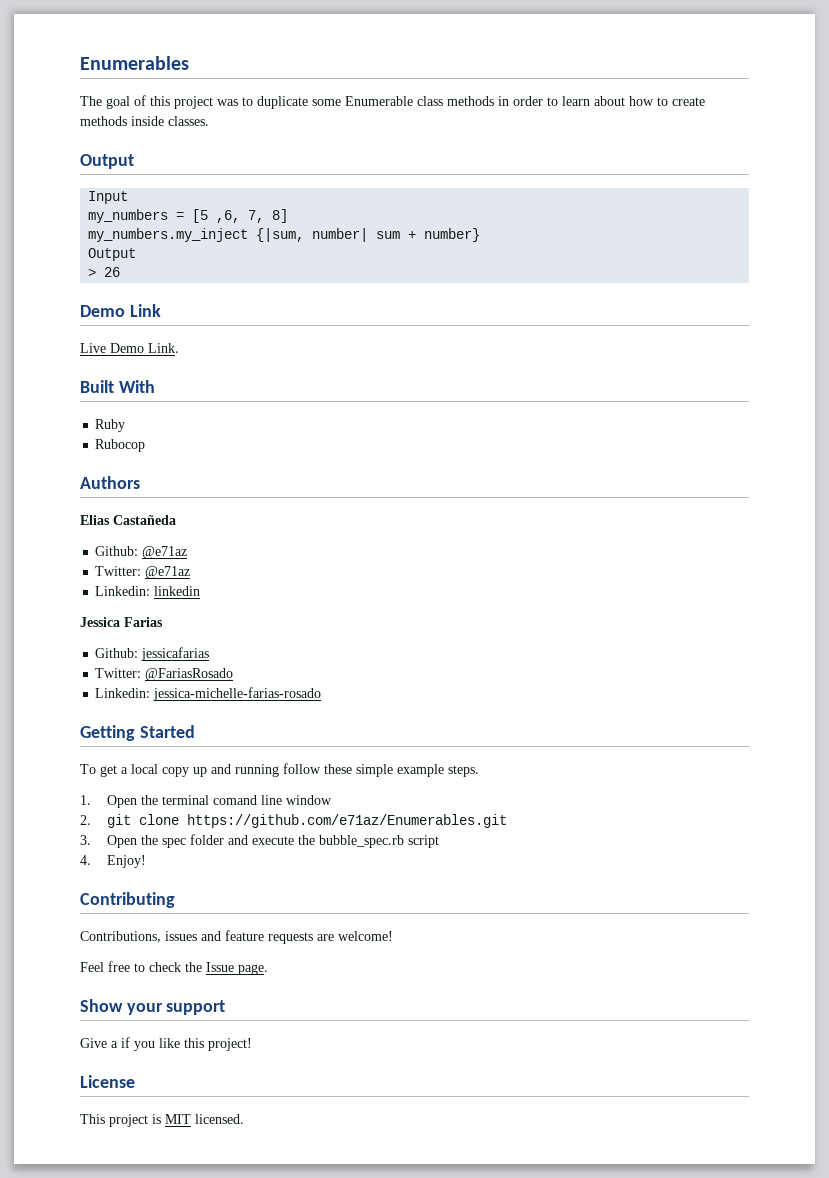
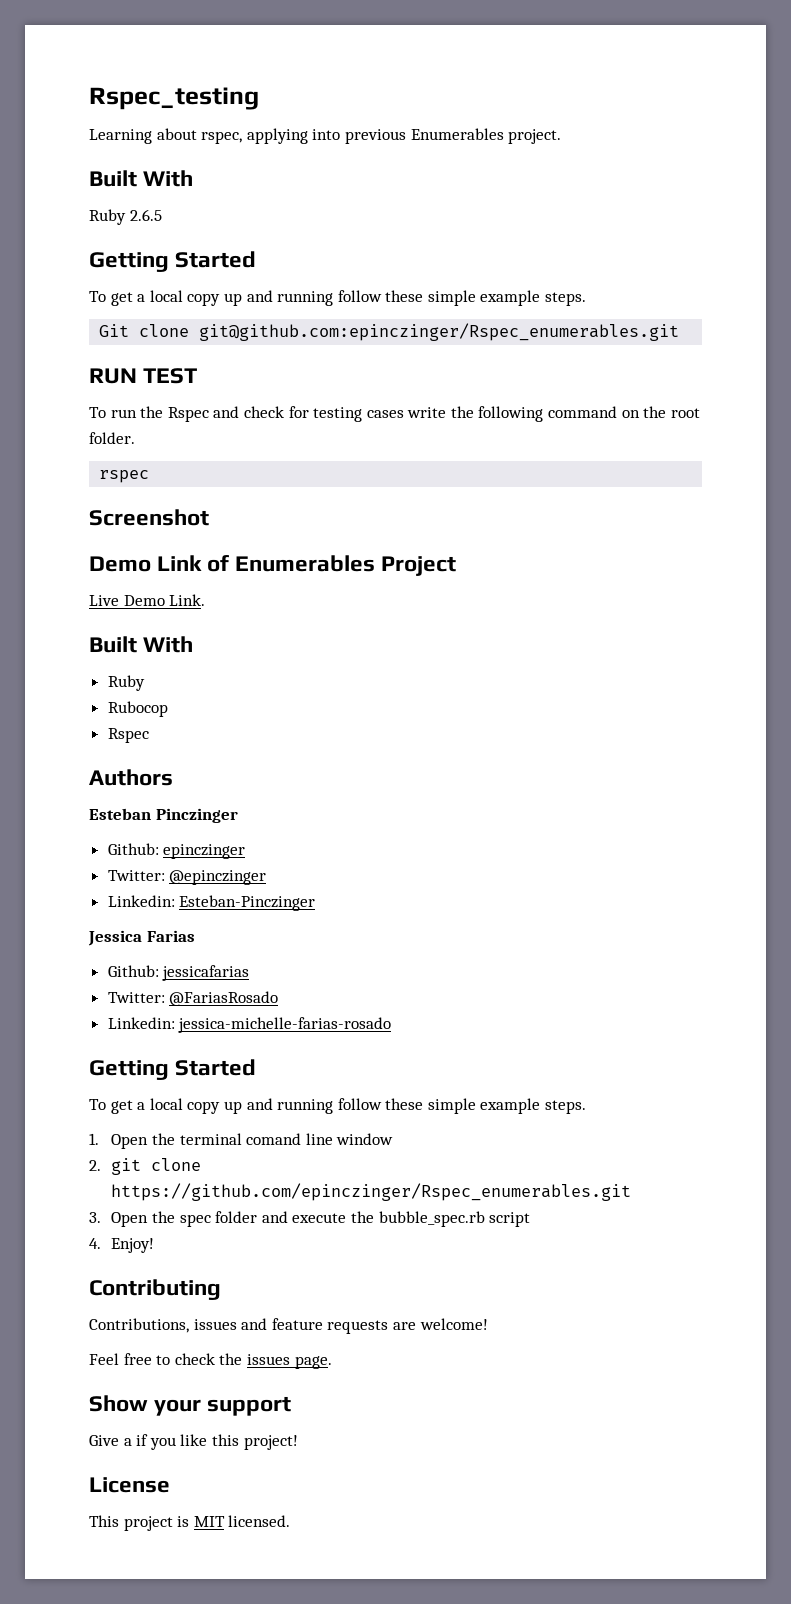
- Enumerables
- The goal of this project was to duplicate some Enumerable class methods in order to learn about how to create methods inside classes.
- Output
- Input
- my_numbers = [5 ,6, 7, 8]
- my_numbers.my_inject {|sum, number| sum + number}
- Output
- > 26
+ Rspec_testing
+ Learning about rspec, applying into previous Enumerables project.
+ Built With
+ Ruby 2.6.5
+ Getting Started
+ To get a local copy up and running follow these simple example steps.
+ Git clone git@github.com:epinczinger/Rspec_enumerables.git
+ RUN TEST
+ To run the Rspec and check for testing cases write the following command on the root folder.
+ rspec
+ Screenshot
- Demo Link
+ Demo Link of Enumerables Project
  Rubocop
+ Rspec
- Elias Castañeda
- Github: @e71az
- Twitter: @e71az
- Linkedin: linkedin
+ Esteban Pinczinger
+ Github: epinczinger
+ Twitter: @epinczinger
+ Linkedin: Esteban-Pinczinger
- 2. git clone https://github.com/e71az/Enumerables.git
+ 2. git clone https://github.com/epinczinger/Rspec_enumerables.git
- Feel free to check the Issue page.
+ Feel free to check the issues page.

